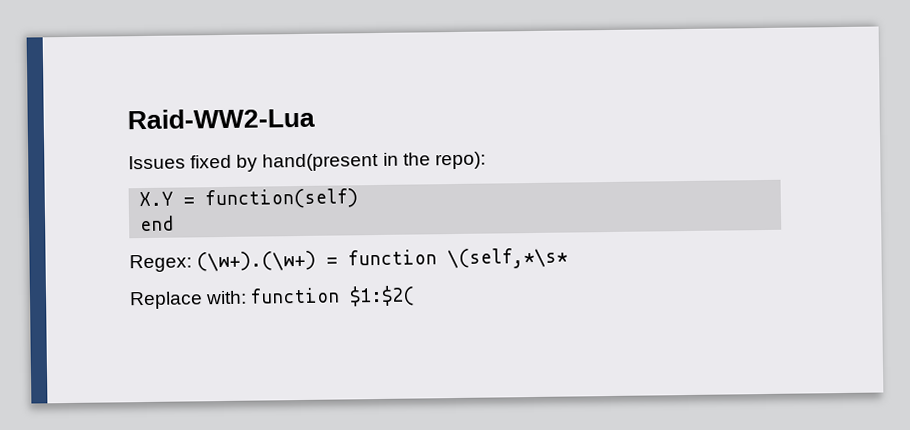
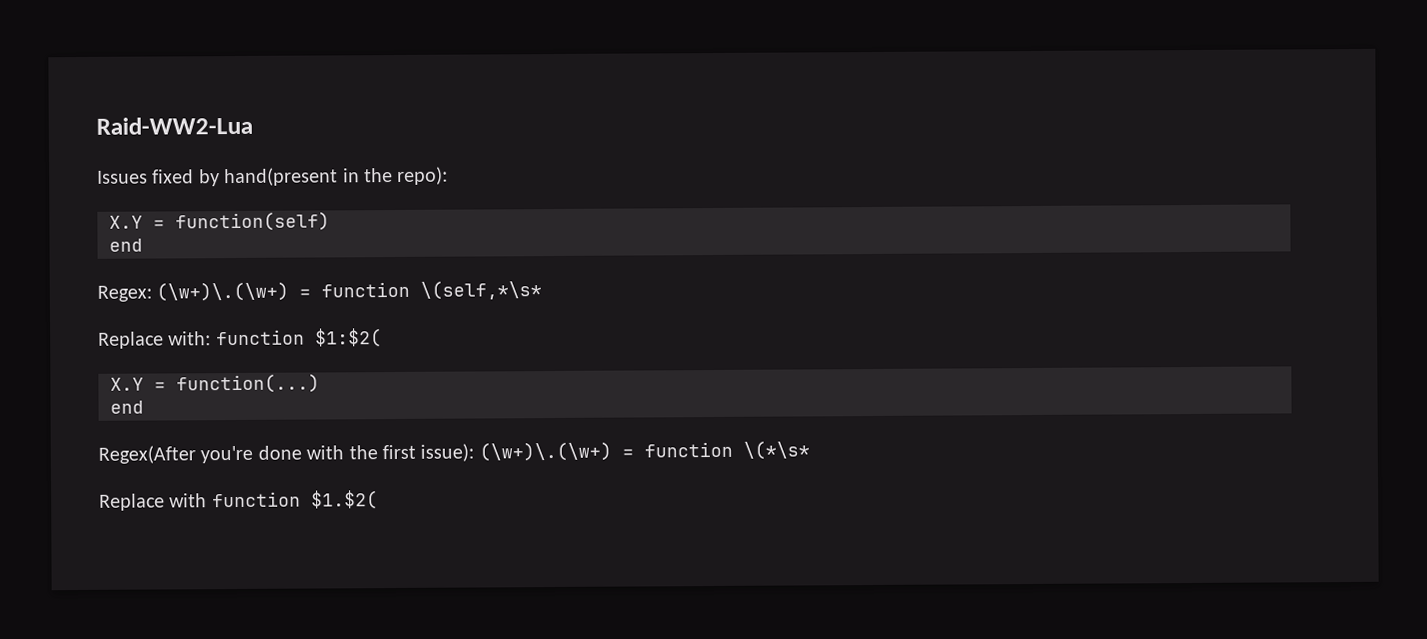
- Regex: (\w+).(\w+) = function \(self,*\s*
+ Regex: (\w+)\.(\w+) = function \(self,*\s*
+ X.Y = function(...)
+ end
+ Regex(After you're done with the first issue): (\w+)\.(\w+) = function \(*\s*
+ Replace with function $1.$2(

